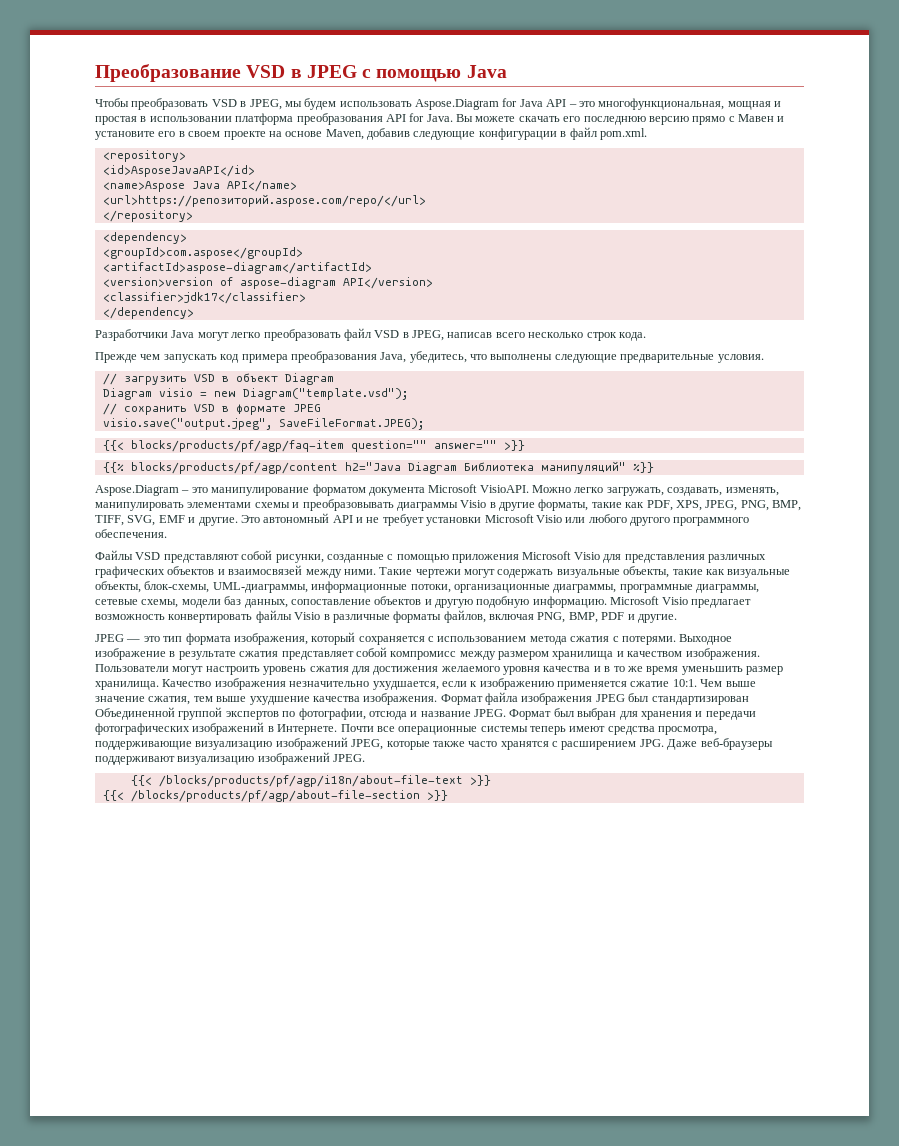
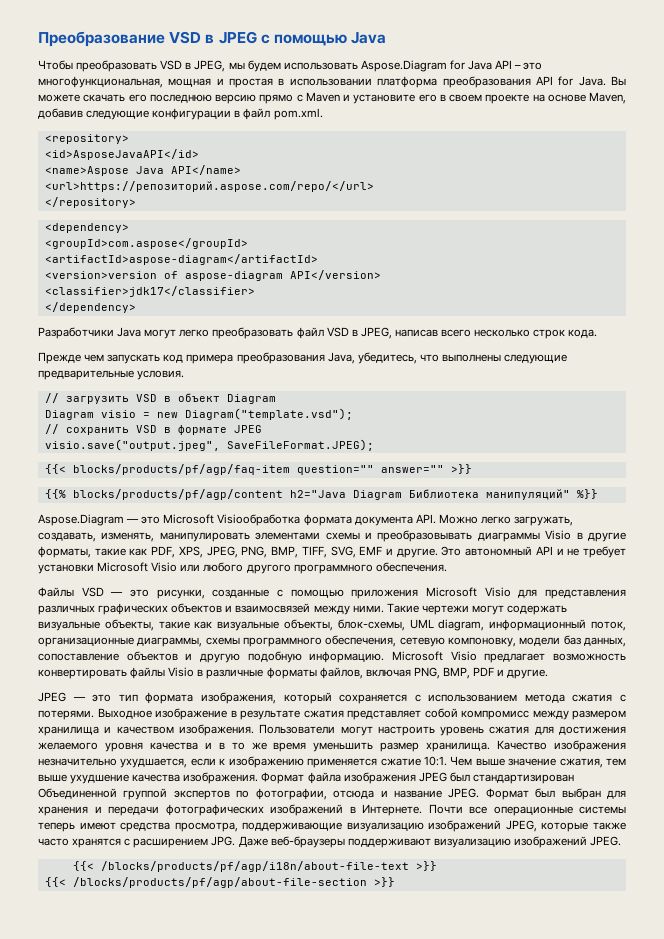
- Вы можете скачать его последнюю версию прямо с Мавен и установите его в своем проекте на основе Maven, добавив следующие конфигурации в файл pom.xml.
+ Вы можете скачать его последнюю версию прямо с Maven и установите его в своем проекте на основе Maven, добавив следующие конфигурации в файл pom.xml.
- Aspose.Diagram – это манипулирование форматом документа Microsoft VisioAPI. Можно легко загружать, создавать, изменять, манипулировать элементами схемы и преобразовывать диаграммы Visio в другие форматы, такие как PDF, XPS, JPEG, PNG, BMP, TIFF, SVG, EMF и другие.
+ Aspose.Diagram — это Microsoft Visioобработка формата документа API. Можно легко загружать, создавать, изменять, манипулировать элементами схемы и преобразовывать диаграммы Visio в другие форматы, такие как PDF, XPS, JPEG, PNG, BMP, TIFF, SVG, EMF и другие.
- Файлы VSD представляют собой рисунки, созданные с помощью приложения Microsoft Visio для представления различных графических объектов и взаимосвязей между ними.
+ Файлы VSD — это рисунки, созданные с помощью приложения Microsoft Visio для представления различных графических объектов и взаимосвязей между ними.
- Такие чертежи могут содержать визуальные объекты, такие как визуальные объекты, блок-схемы, UML-диаграммы, информационные потоки, организационные диаграммы, программные диаграммы, сетевые схемы, модели баз данных, сопоставление объектов и другую подобную информацию.
+ Такие чертежи могут содержать визуальные объекты, такие как визуальные объекты, блок-схемы, UML diagram, информационный поток, организационные диаграммы, схемы программного обеспечения, сетевую компоновку, модели баз данных, сопоставление объектов и другую подобную информацию.

